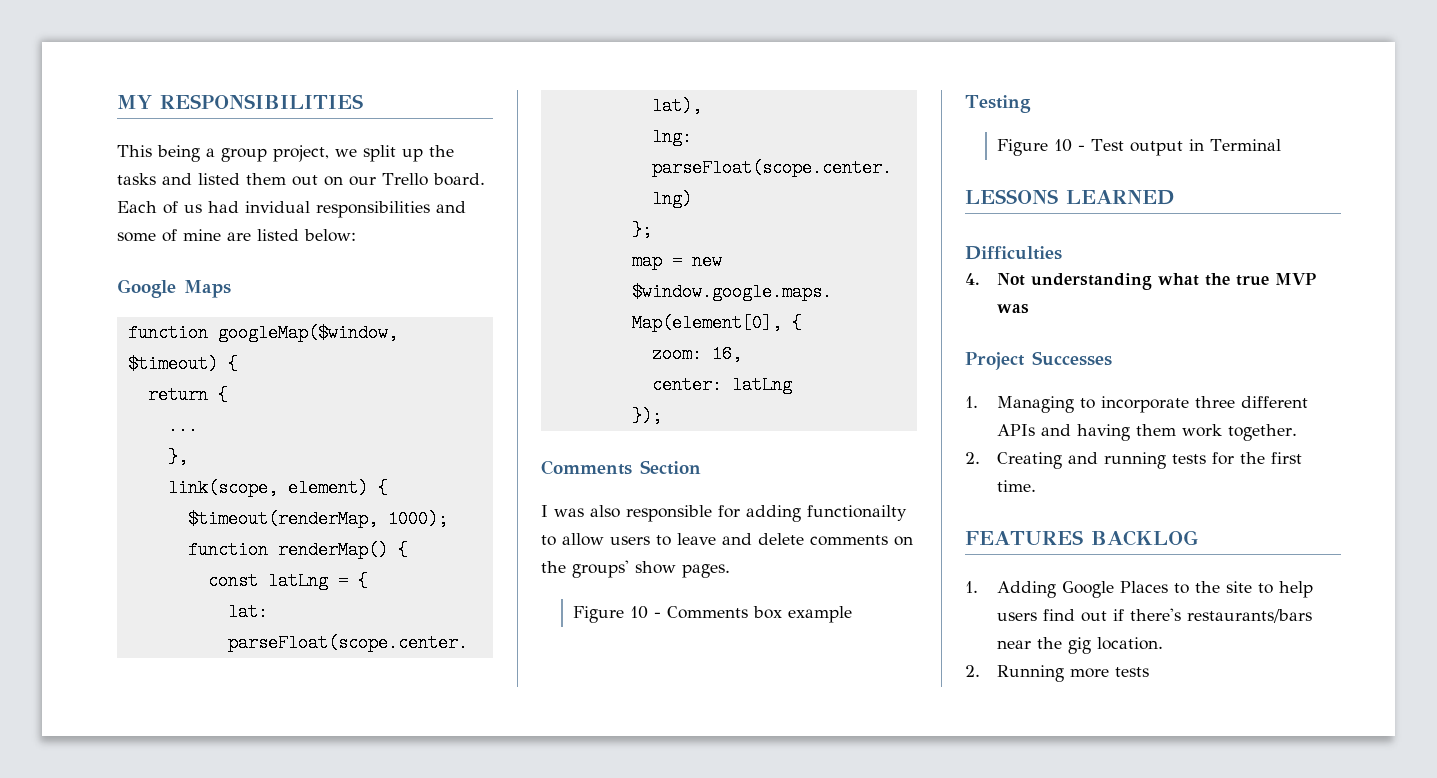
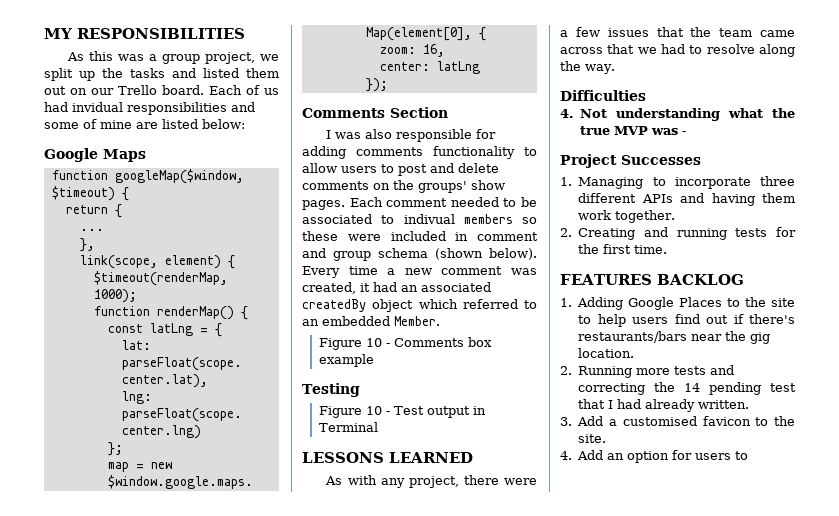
- This being a group project, we split up the tasks and listed them out on our Trello board.
+ As this was a group project, we split up the tasks and listed them out on our Trello board.
- I was also responsible for adding functionailty to allow users to leave and delete comments on the groups' show pages.
+ I was also responsible for adding comments functionality to allow users to post and delete comments on the groups' show pages. Each comment needed to be associated to indivual members so these were included in comment and group schema (shown below). Every time a new comment was created, it had an associated createdBy object which referred to an embedded Member.
+ As with any project, there were a few issues that the team came across that we had to resolve along the way.
- 4. Not understanding what the true MVP was
+ 4. Not understanding what the true MVP was -
- 2. Running more tests
+ 2. Running more tests and correcting the 14 pending test that I had already written.
+ 3. Add a customised favicon to the site.
+ 4. Add an option for users to

